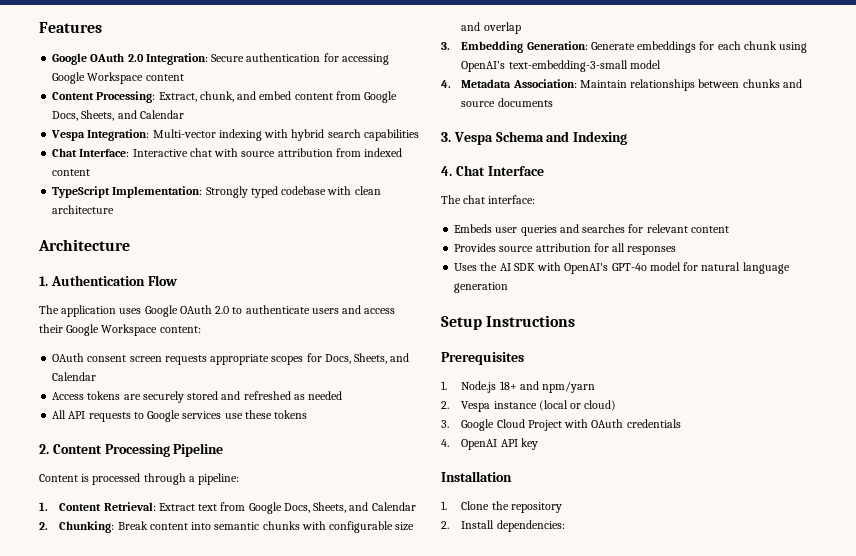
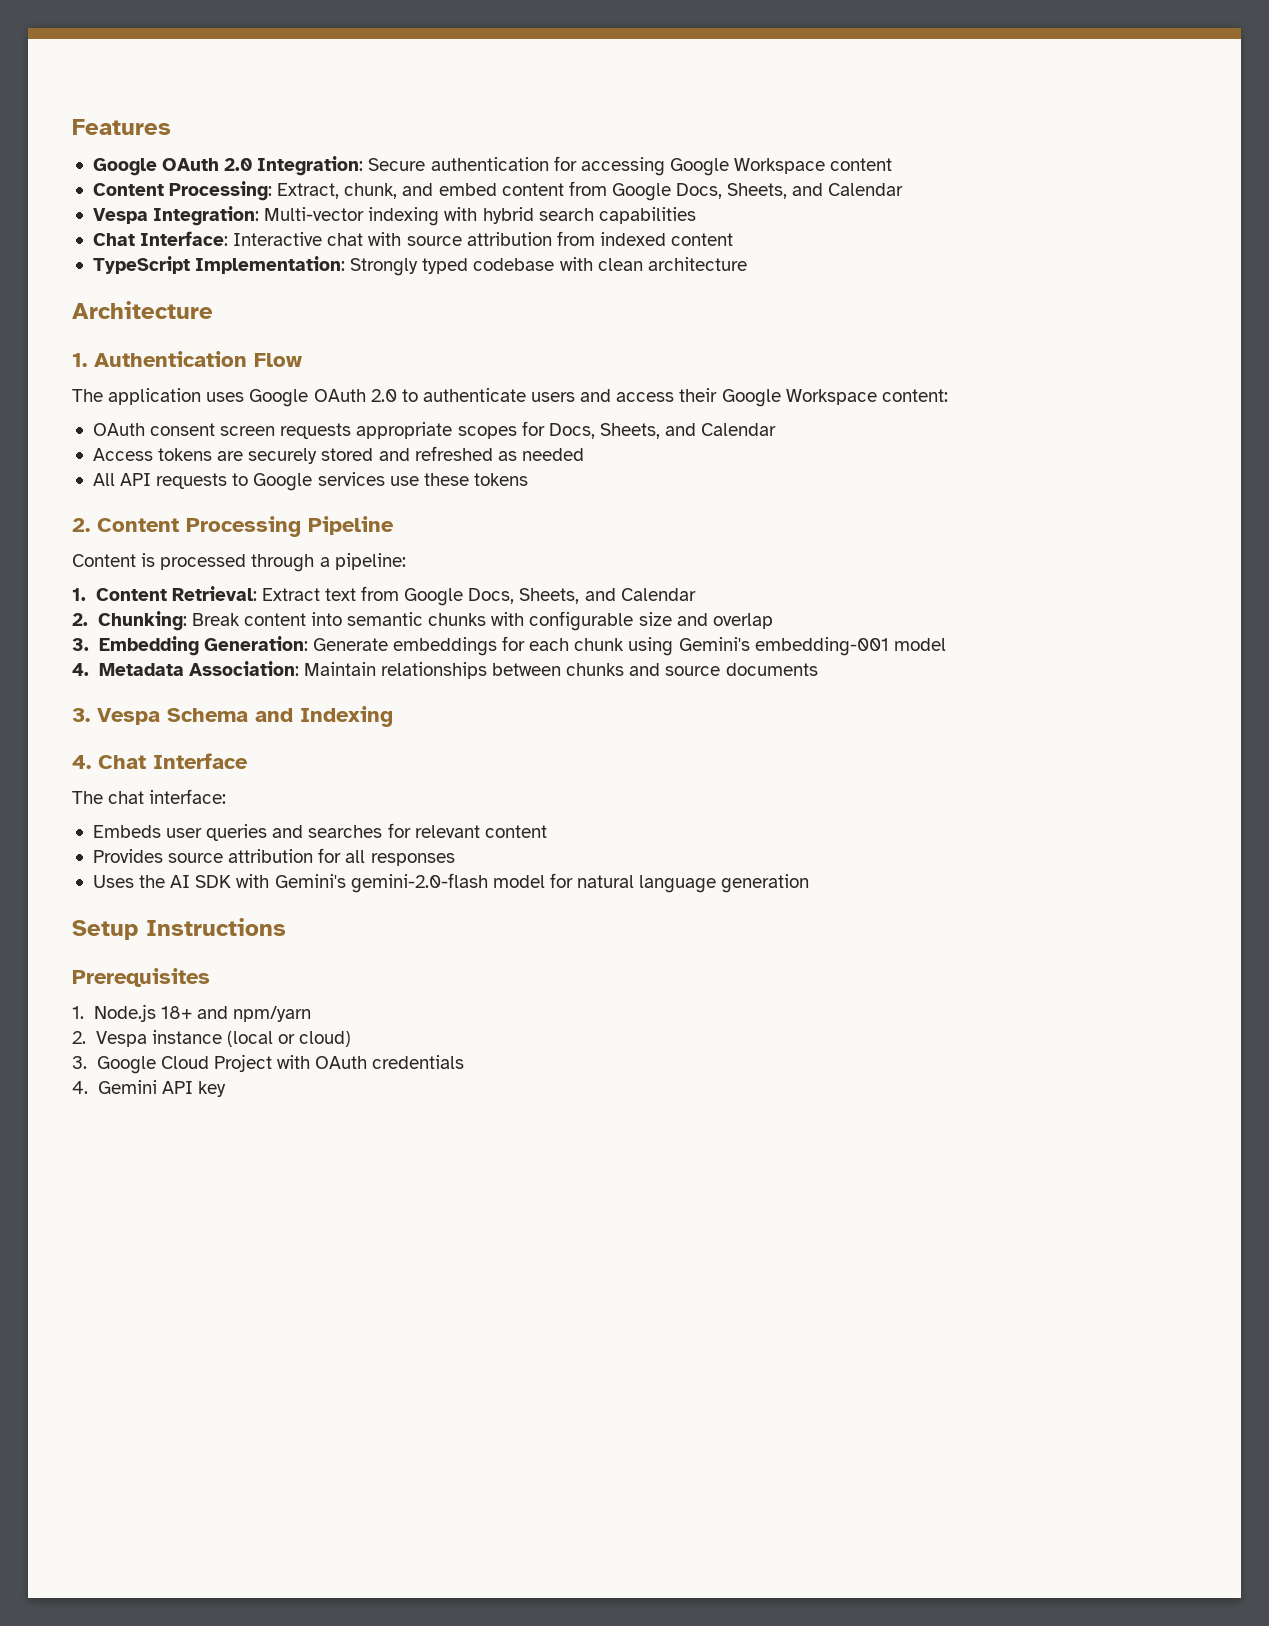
- 3. Embedding Generation: Generate embeddings for each chunk using OpenAI's text-embedding-3-small model
+ 3. Embedding Generation: Generate embeddings for each chunk using Gemini's embedding-001 model
- Uses the AI SDK with OpenAI's GPT-4o model for natural language generation
+ Uses the AI SDK with Gemini's gemini-2.0-flash model for natural language generation
- 4. OpenAI API key
+ 4. Gemini API key
- Installation
- 1. Clone the repository
- 2. Install dependencies:

